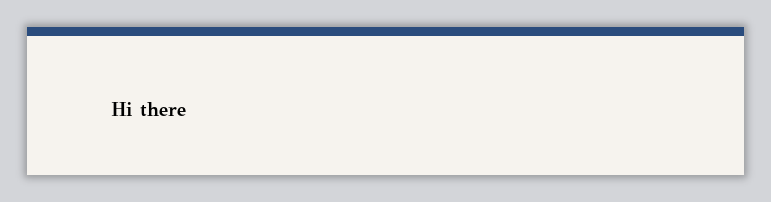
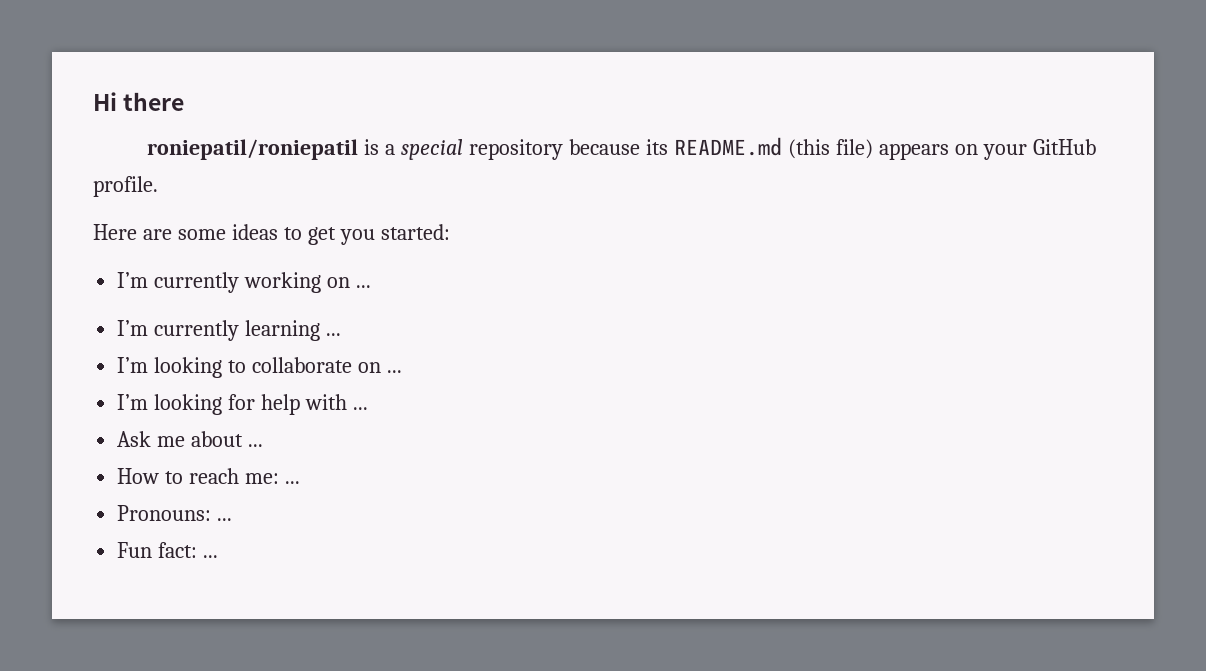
+ roniepatil/roniepatil is a special repository because its README.md (this file) appears on your GitHub profile.
+ Here are some ideas to get you started:
+ I’m currently working on ...
+ I’m currently learning ...
+ I’m looking to collaborate on ...
+ I’m looking for help with ...
+ Ask me about ...
+ How to reach me: ...
+ Pronouns: ...
+ Fun fact: ...

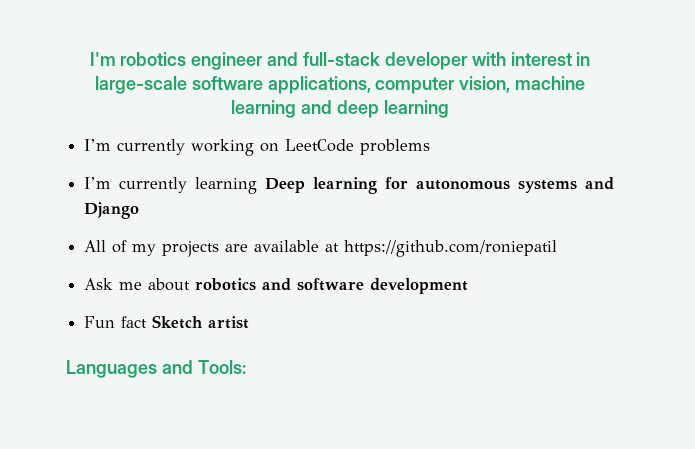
- Hi there
- roniepatil/roniepatil is a special repository because its README.md (this file) appears on your GitHub profile.
- Here are some ideas to get you started:
+ I'm robotics engineer and full-stack developer with interest in large-scale software applications, computer vision, machine learning and deep learning
- I’m currently working on ...
+ I’m currently working on LeetCode problems
- I’m currently learning ...
- I’m looking to collaborate on ...
- I’m looking for help with ...
- Ask me about ...
- How to reach me: ...
- Pronouns: ...
- Fun fact: ...
+ I’m currently learning Deep learning for autonomous systems and Django
+ All of my projects are available at https://github.com/roniepatil
+ Ask me about robotics and software development
+ Fun fact Sketch artist
+ Languages and Tools:

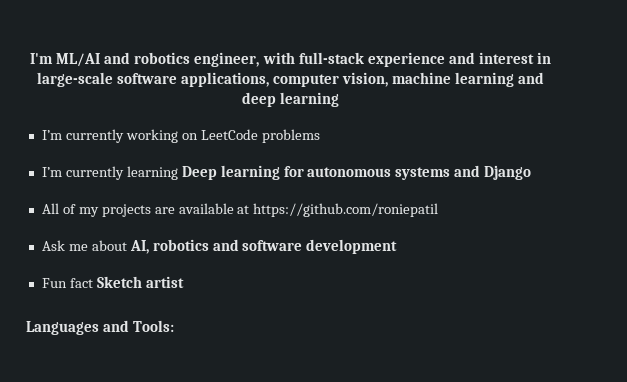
- I'm robotics engineer and full-stack developer with interest in large-scale software applications, computer vision, machine learning and deep learning
+ I'm ML/AI and robotics engineer, with full-stack experience and interest in large-scale software applications, computer vision, machine learning and deep learning
- Ask me about robotics and software development
+ Ask me about AI, robotics and software development

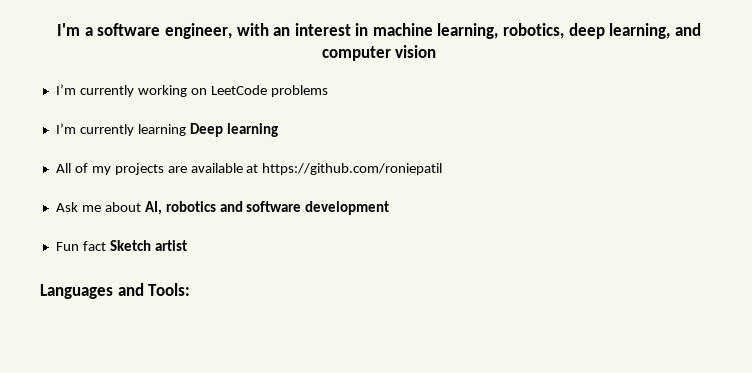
- I'm ML/AI and robotics engineer, with full-stack experience and interest in large-scale software applications, computer vision, machine learning and deep learning
+ I'm a software engineer, with an interest in machine learning, robotics, deep learning, and computer vision
- I’m currently learning Deep learning for autonomous systems and Django
+ I’m currently learning Deep learning

